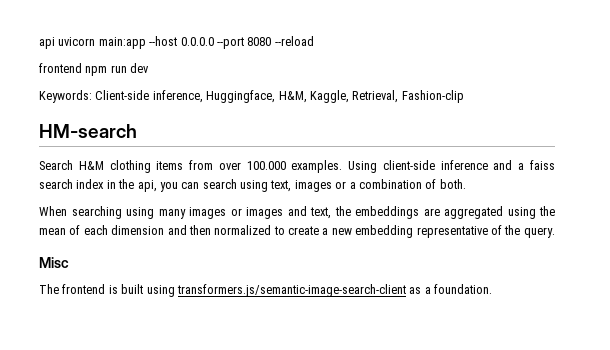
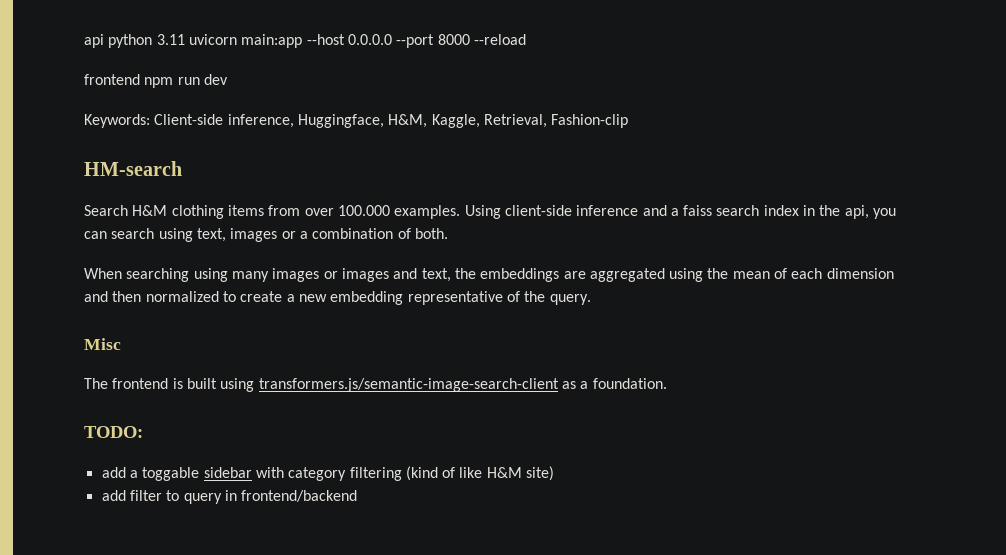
- api uvicorn main:app --host 0.0.0.0 --port 8080 --reload
+ api python 3.11 uvicorn main:app --host 0.0.0.0 --port 8000 --reload
+ TODO:
+ add a toggable sidebar with category filtering (kind of like H&M site)
+ add filter to query in frontend/backend

